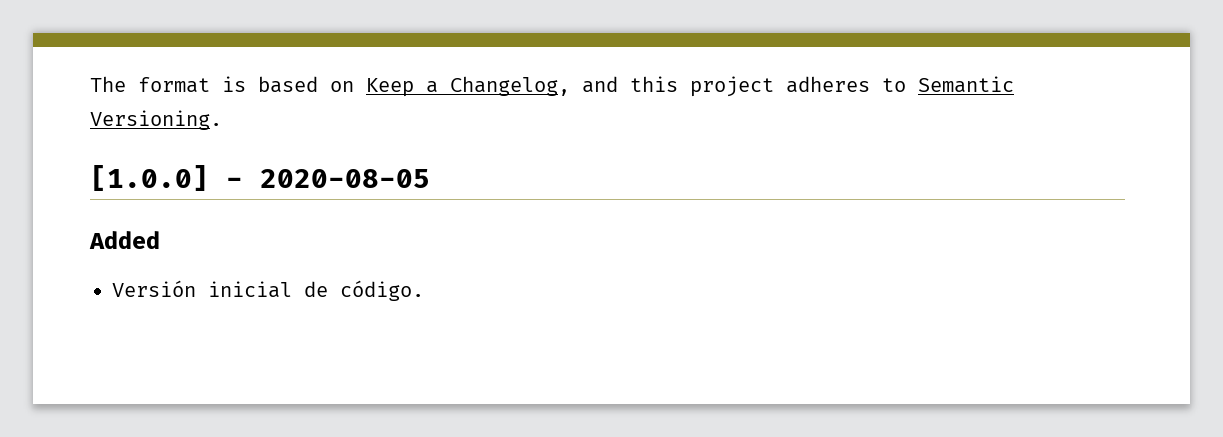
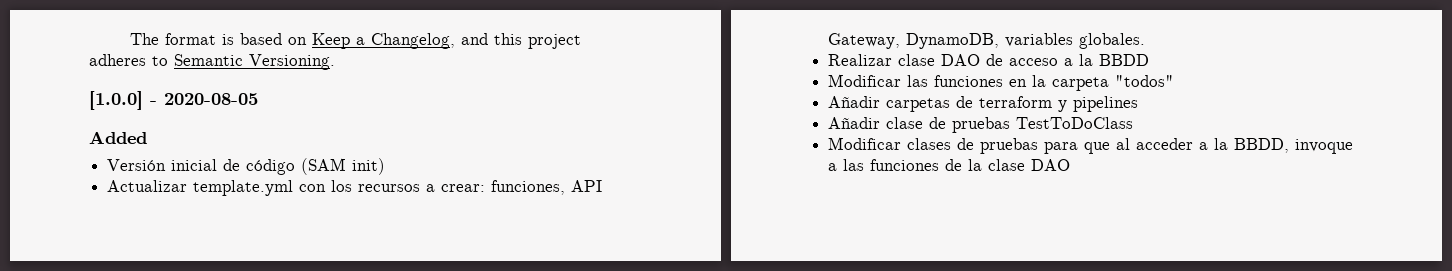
- Versión inicial de código.
+ Versión inicial de código (SAM init)
+ Actualizar template.yml con los recursos a crear: funciones, API Gateway, DynamoDB, variables globales.
+ Realizar clase DAO de acceso a la BBDD
+ Modificar las funciones en la carpeta "todos"
+ Añadir carpetas de terraform y pipelines
+ Añadir clase de pruebas TestToDoClass
+ Modificar clases de pruebas para que al acceder a la BBDD, invoque a las funciones de la clase DAO

